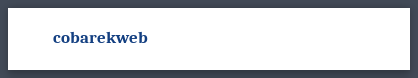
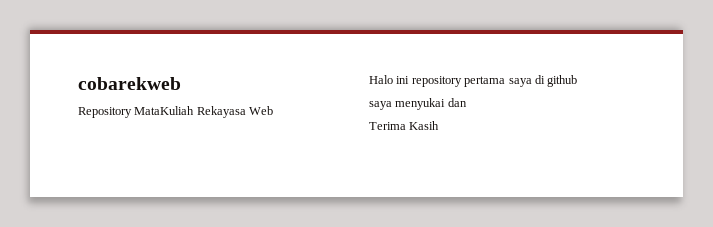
+ Repository MataKuliah Rekayasa Web
+ Halo ini repository pertama saya di github
+ saya menyukai dan
+ Terima Kasih

